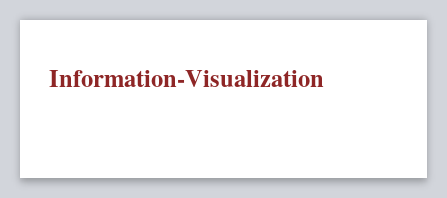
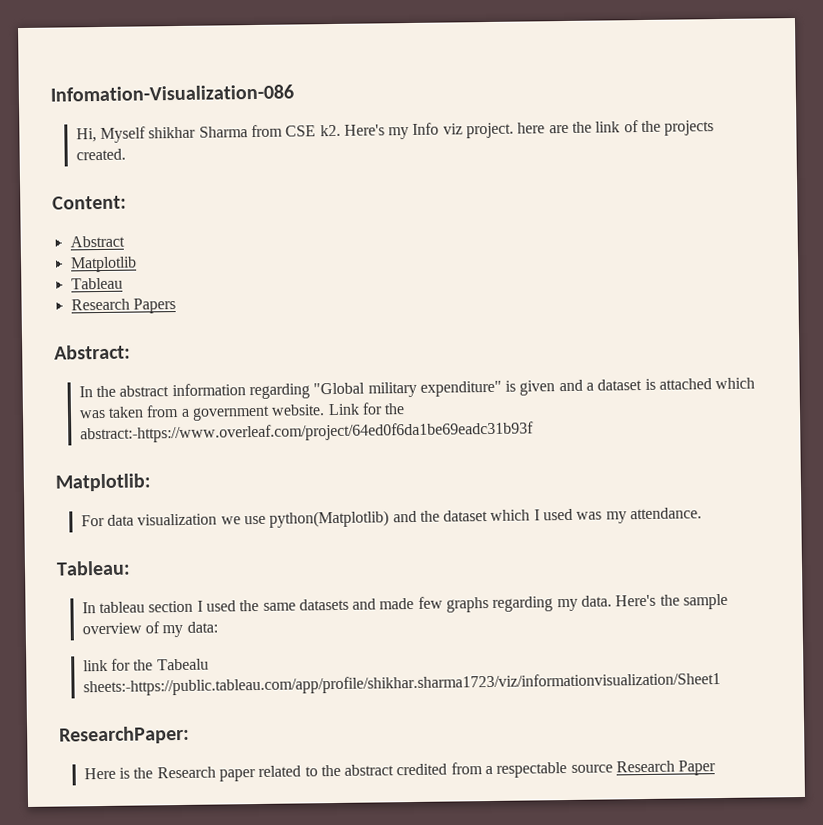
- Information-Visualization
+ Infomation-Visualization-086
+ Hi, Myself shikhar Sharma from CSE k2. Here's my Info viz project. here are the link of the projects created.
+ Content:
+ Abstract
+ Matplotlib
+ Tableau
+ Research Papers
+ Abstract:
+ In the abstract information regarding "Global military expenditure" is given and a dataset is attached which was taken from a government website. Link for the abstract:-https://www.overleaf.com/project/64ed0f6da1be69eadc31b93f
+ Matplotlib:
+ For data visualization we use python(Matplotlib) and the dataset which I used was my attendance.
+ Tableau:
+ In tableau section I used the same datasets and made few graphs regarding my data. Here's the sample overview of my data:
+ link for the Tabealu sheets:-https://public.tableau.com/app/profile/shikhar.sharma1723/viz/informationvisualization/Sheet1
+ ResearchPaper:
+ Here is the Research paper related to the abstract credited from a respectable source Research Paper

